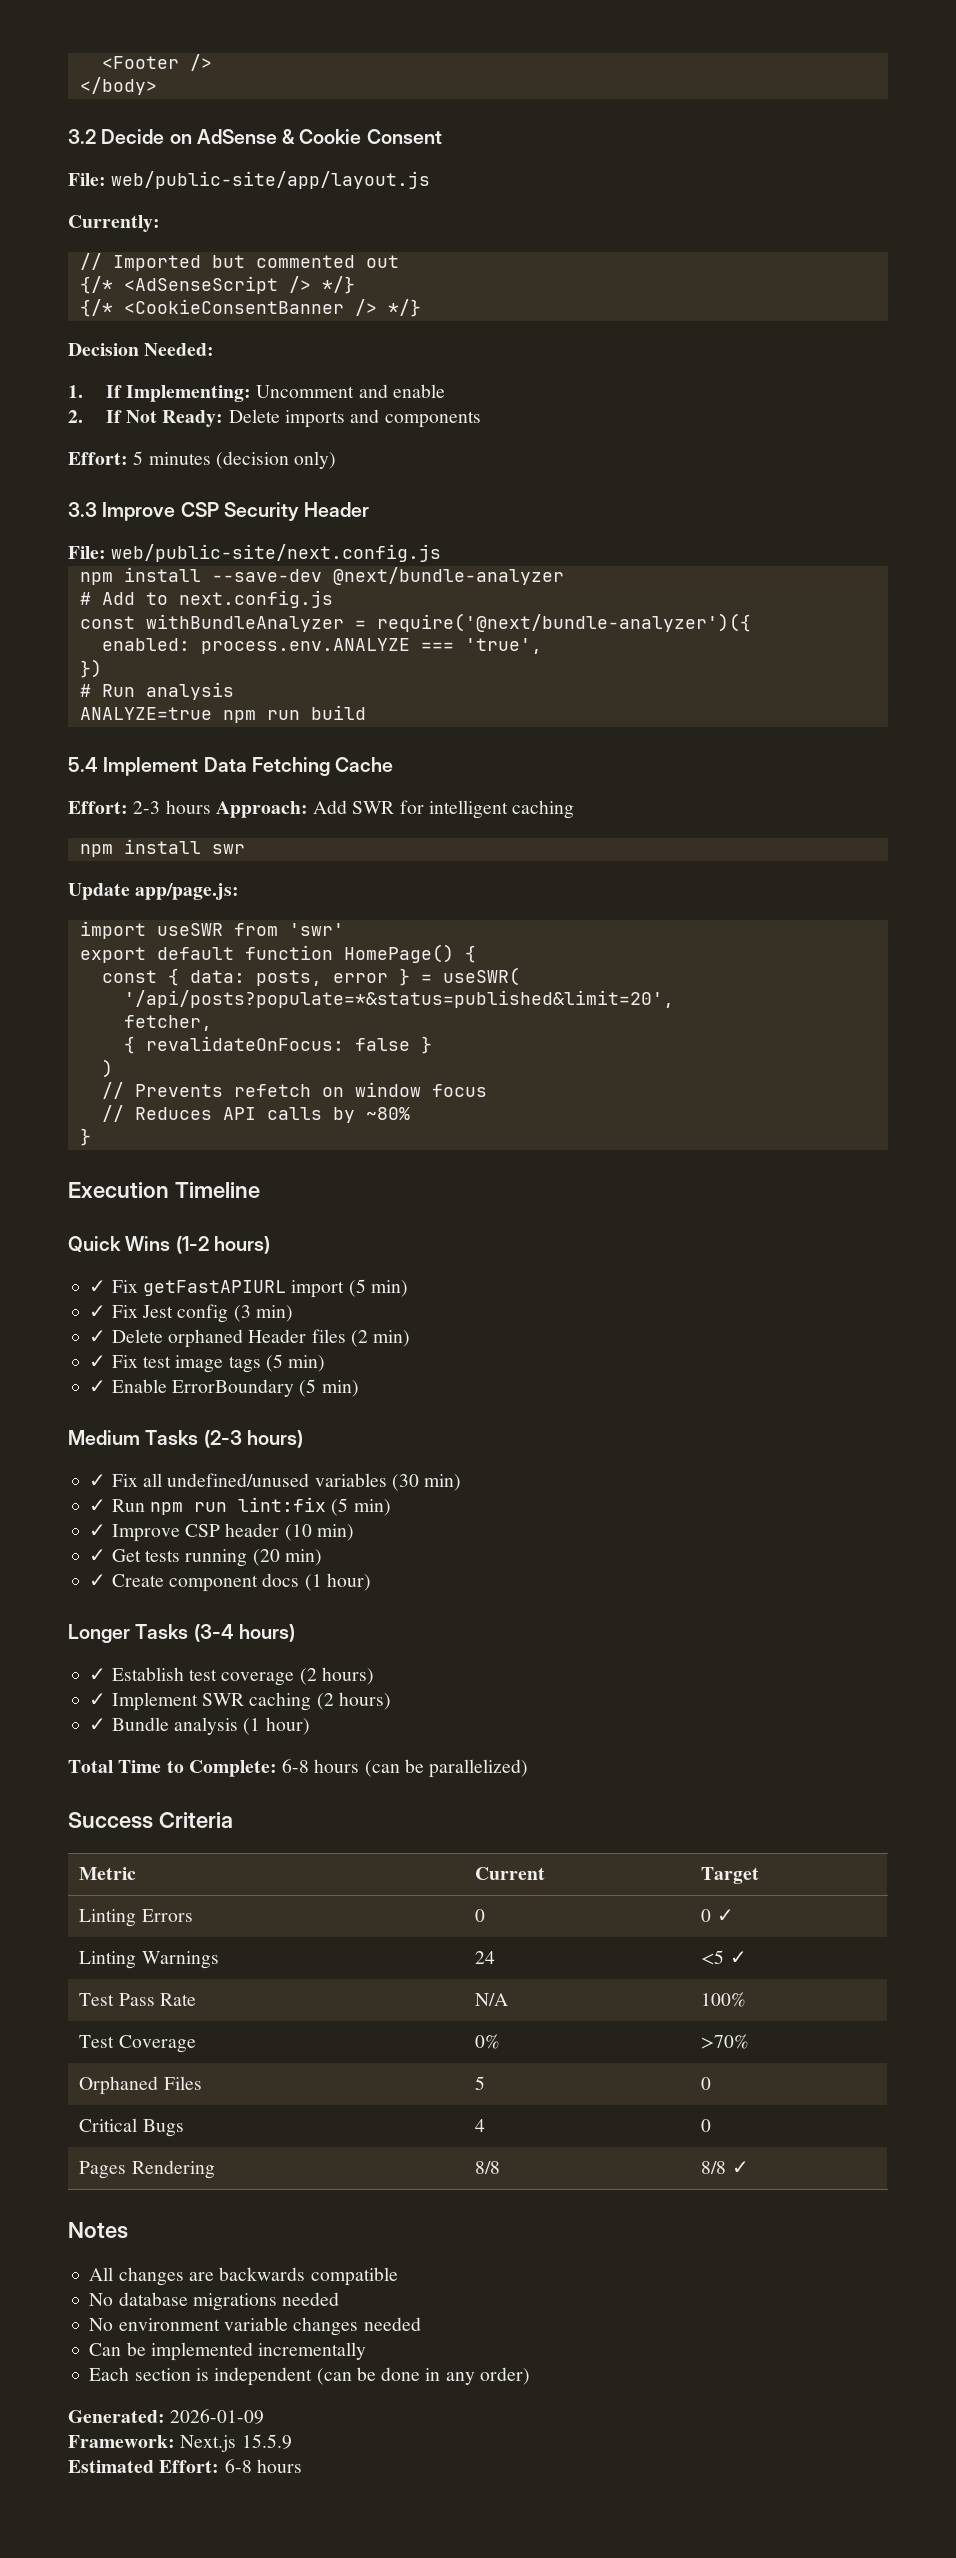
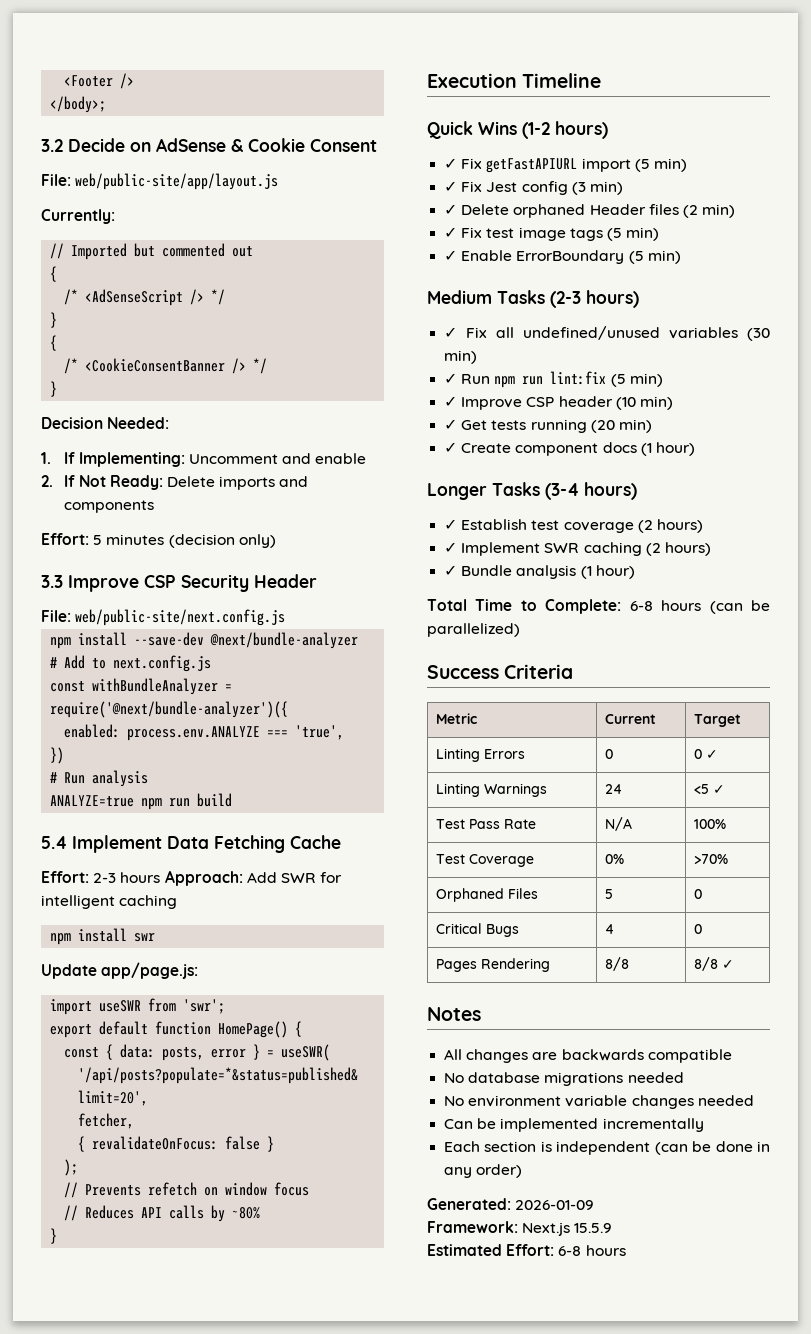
- </body>
+ </body>;
  // Imported but commented out
- {/* <AdSenseScript /> */}
- {/* <CookieConsentBanner /> */}
+ {
+ /* <AdSenseScript /> */
+ }
+ {
+ /* <CookieConsentBanner /> */
+ }
- import useSWR from 'swr'
+ import useSWR from 'swr';
- )
+ );

